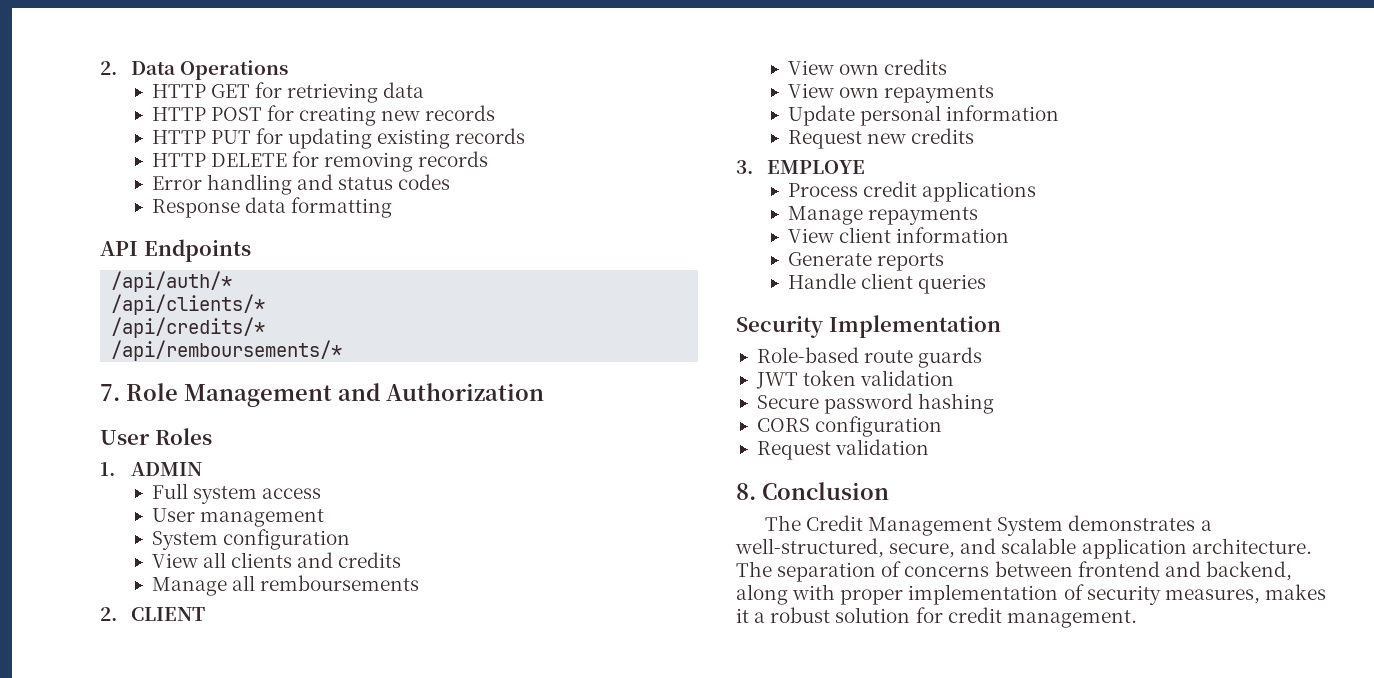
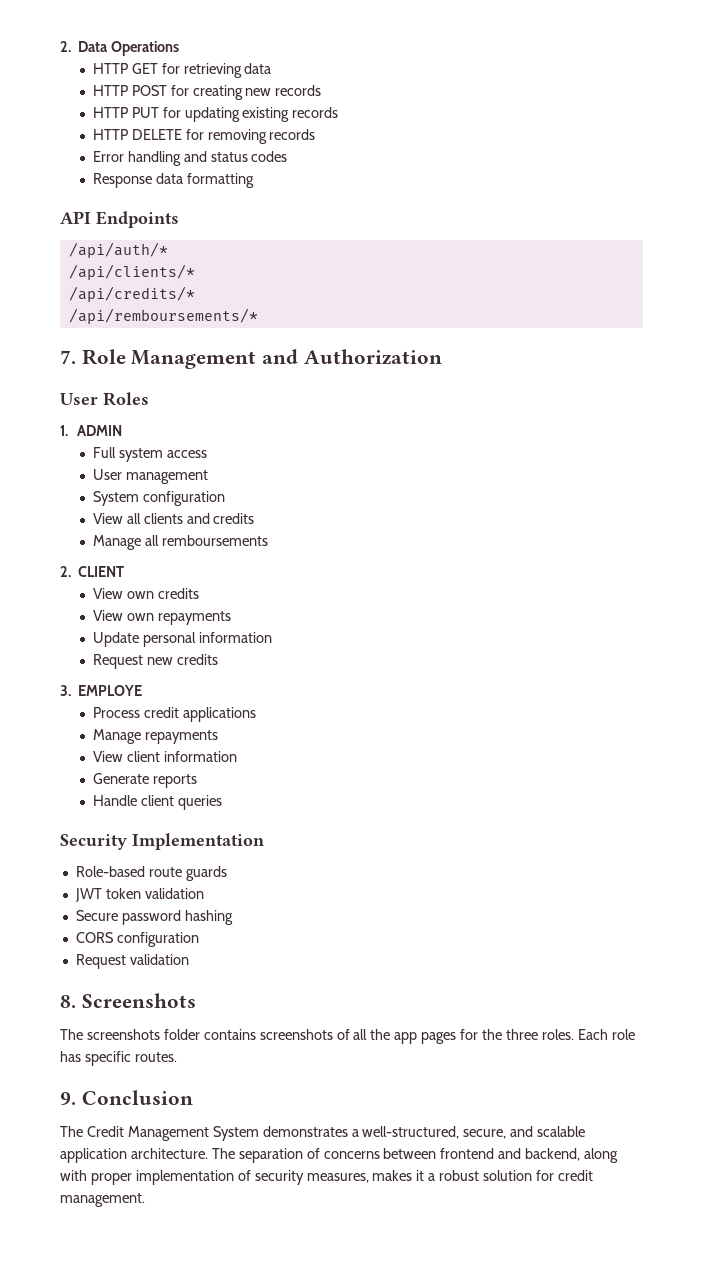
- 8. Conclusion
+ 8. Screenshots
+ The screenshots folder contains screenshots of all the app pages for the three roles. Each role has specific routes.
+ 9. Conclusion

